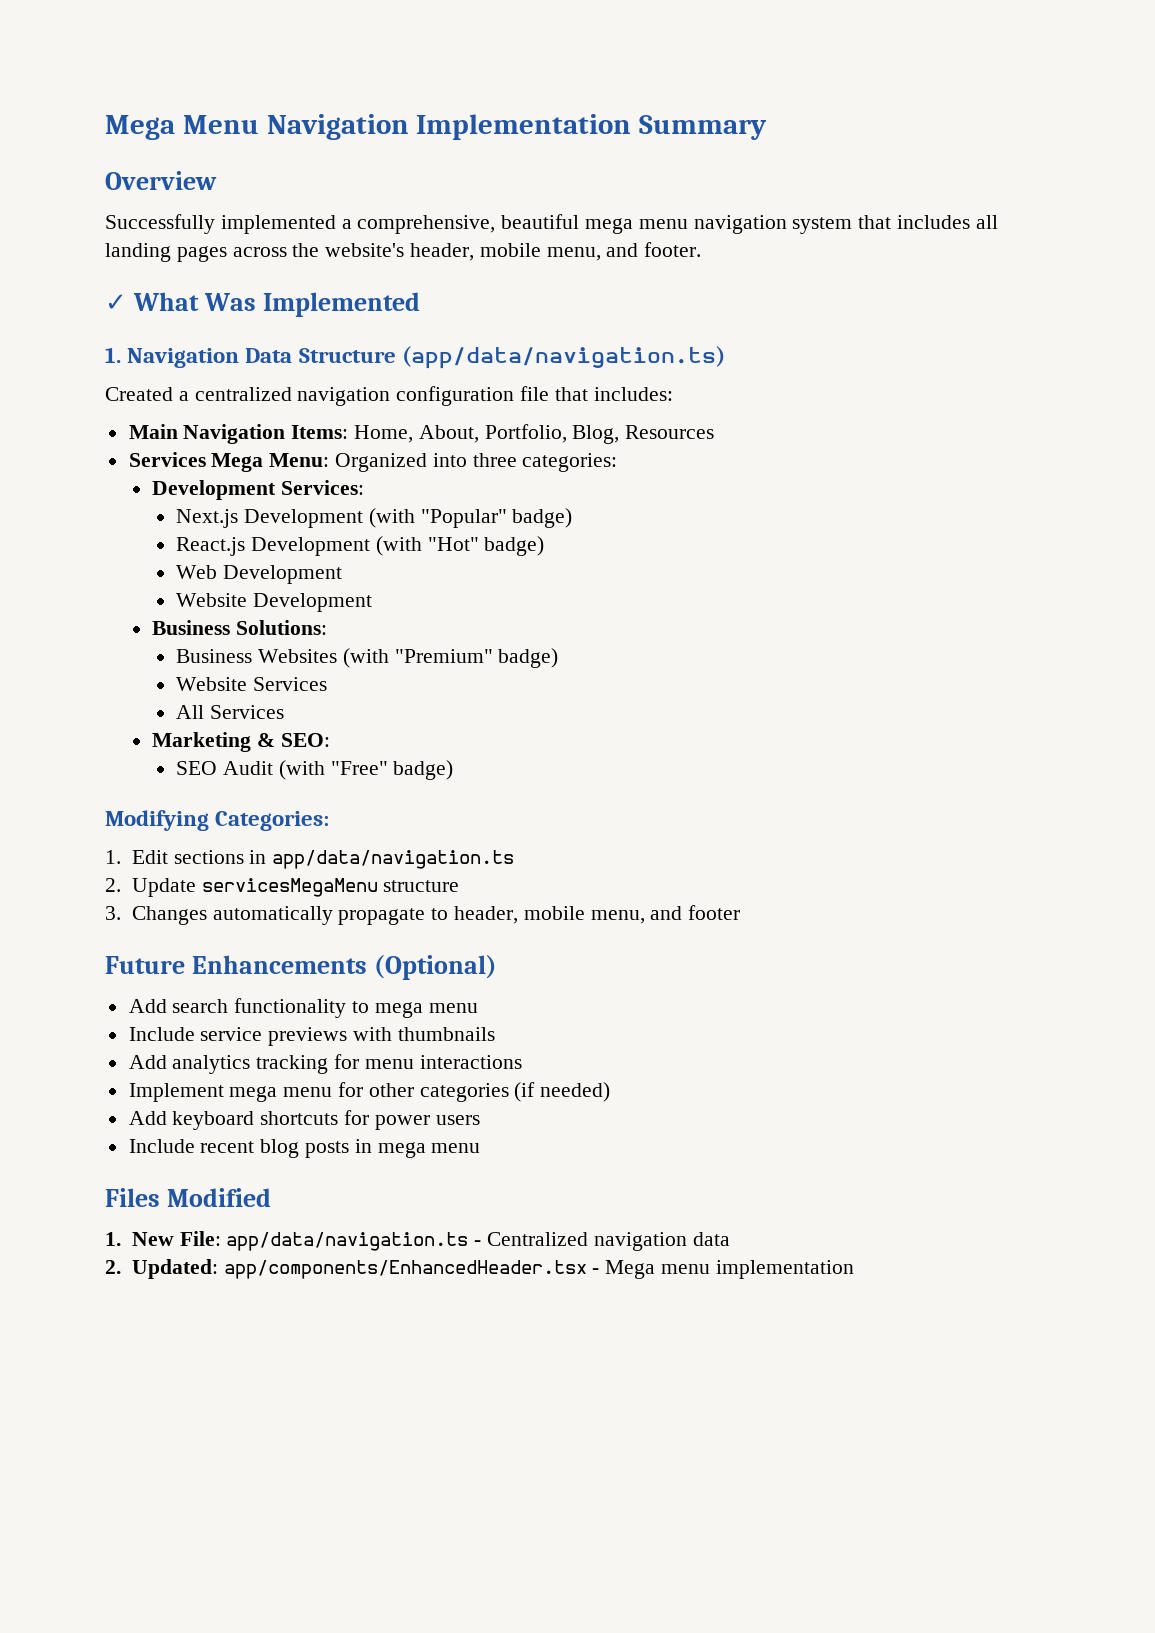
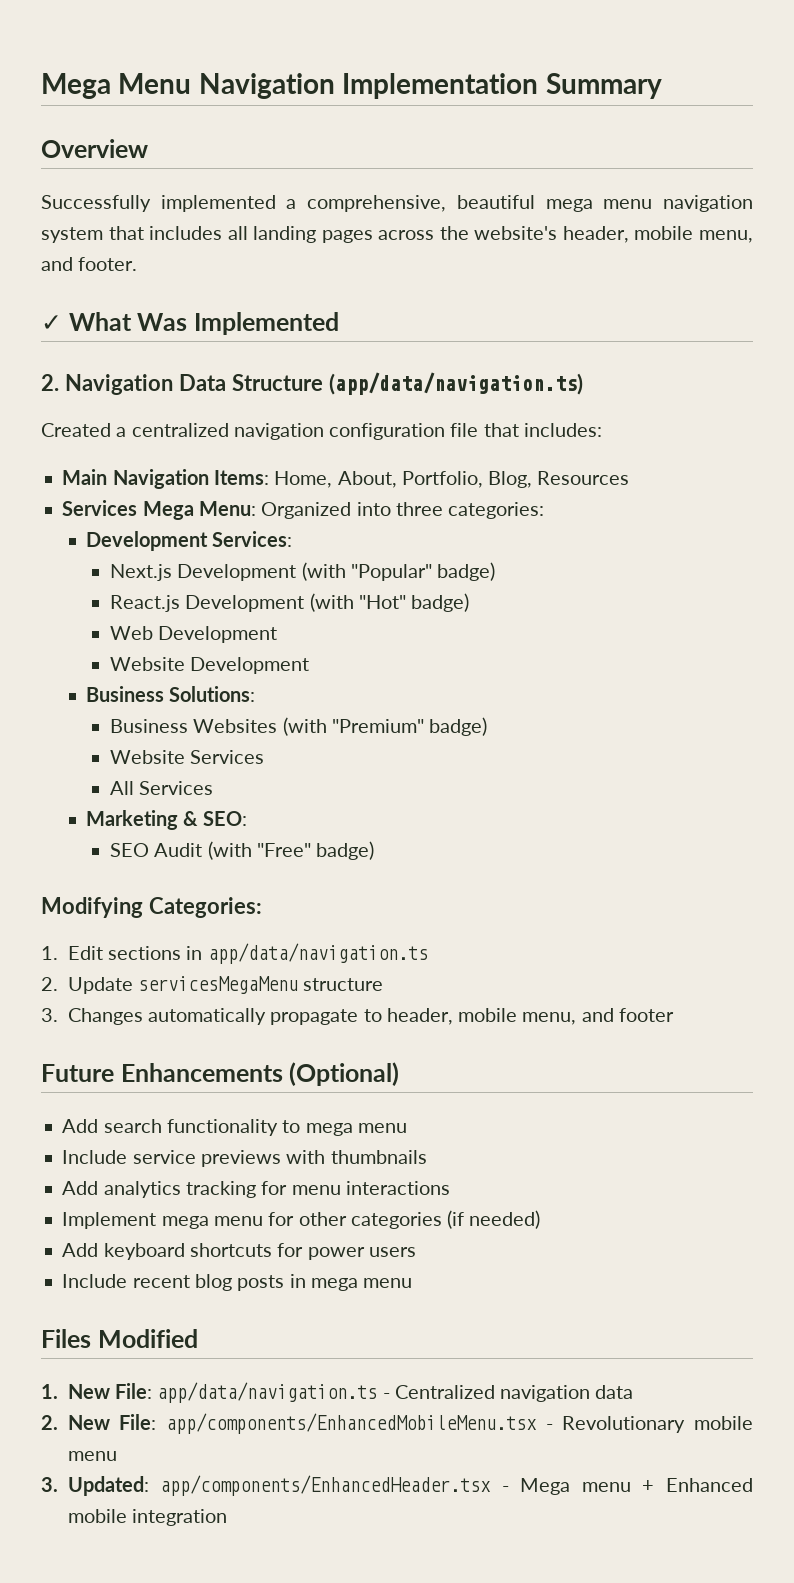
- 1. Navigation Data Structure (app/data/navigation.ts)
+ 2. Navigation Data Structure (app/data/navigation.ts)
- 2. Updated: app/components/EnhancedHeader.tsx - Mega menu implementation
+ 2. New File: app/components/EnhancedMobileMenu.tsx - Revolutionary mobile menu
+ 3. Updated: app/components/EnhancedHeader.tsx - Mega menu + Enhanced mobile integration

